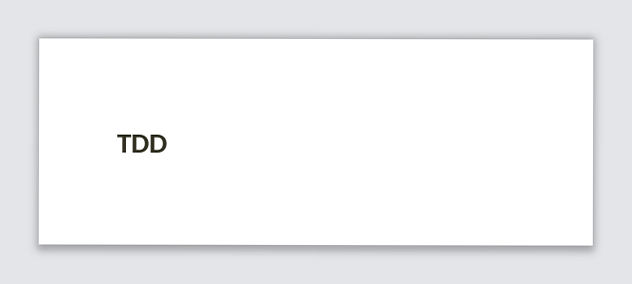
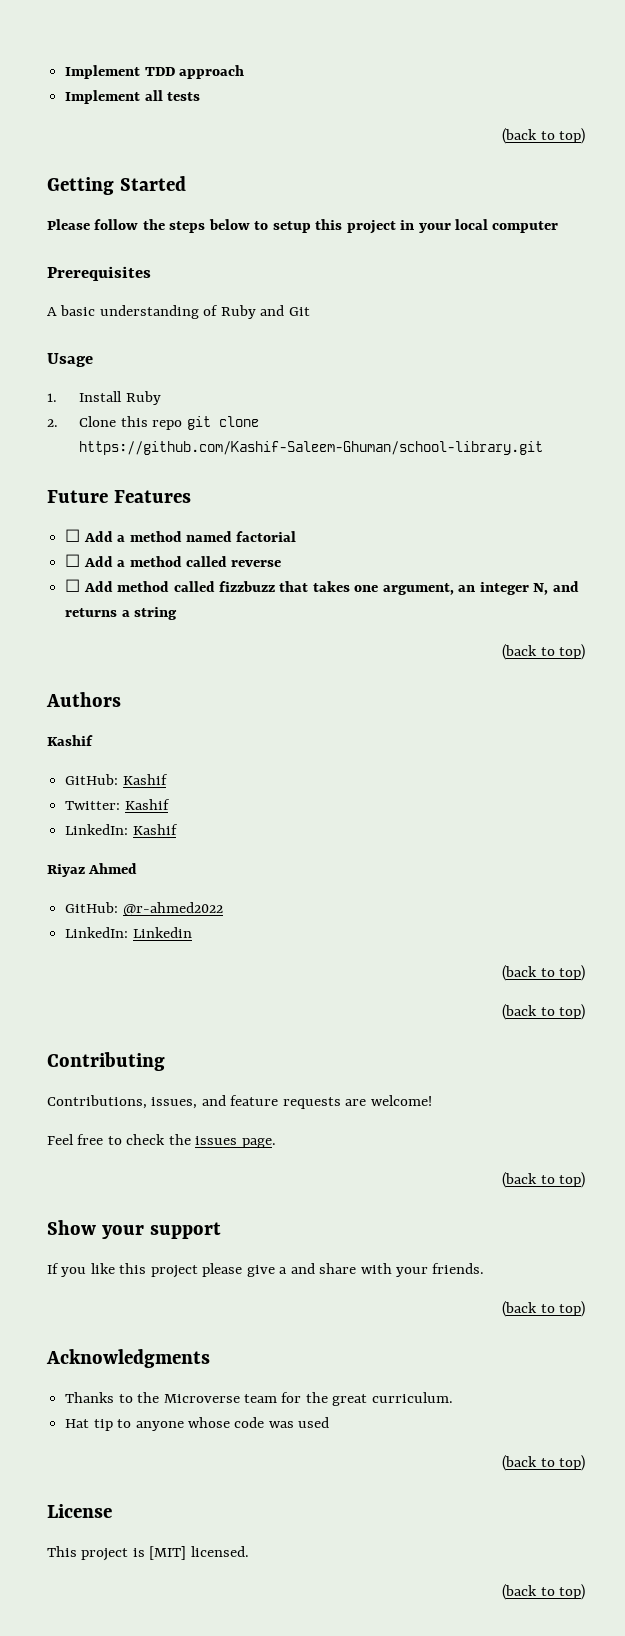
- TDD
+ Implement TDD approach
+ Implement all tests
+ (back to top)
+ Getting Started
+ Please follow the steps below to setup this project in your local computer
+ Prerequisites
+ A basic understanding of Ruby and Git
+ Usage
+ 1. Install Ruby
+ 2. Clone this repo git clone https://github.com/Kashif-Saleem-Ghuman/school-library.git
+ Future Features
+ ☐ Add a method named factorial
+ ☐ Add a method called reverse
+ ☐ Add method called fizzbuzz that takes one argument, an integer N, and returns a string
+ (back to top)
+ Authors
+ Kashif
+ GitHub: Kashif
+ Twitter: Kashif
+ LinkedIn: Kashif
+ Riyaz Ahmed
+ GitHub: @r-ahmed2022
+ LinkedIn: Linkedin
+ (back to top)
+ (back to top)
+ Contributing
+ Contributions, issues, and feature requests are welcome!
+ Feel free to check the issues page.
+ (back to top)
+ Show your support
+ If you like this project please give a and share with your friends.
+ (back to top)
+ Acknowledgments
+ Thanks to the Microverse team for the great curriculum.
+ Hat tip to anyone whose code was used
+ (back to top)
+ License
+ This project is [MIT] licensed.
+ (back to top)

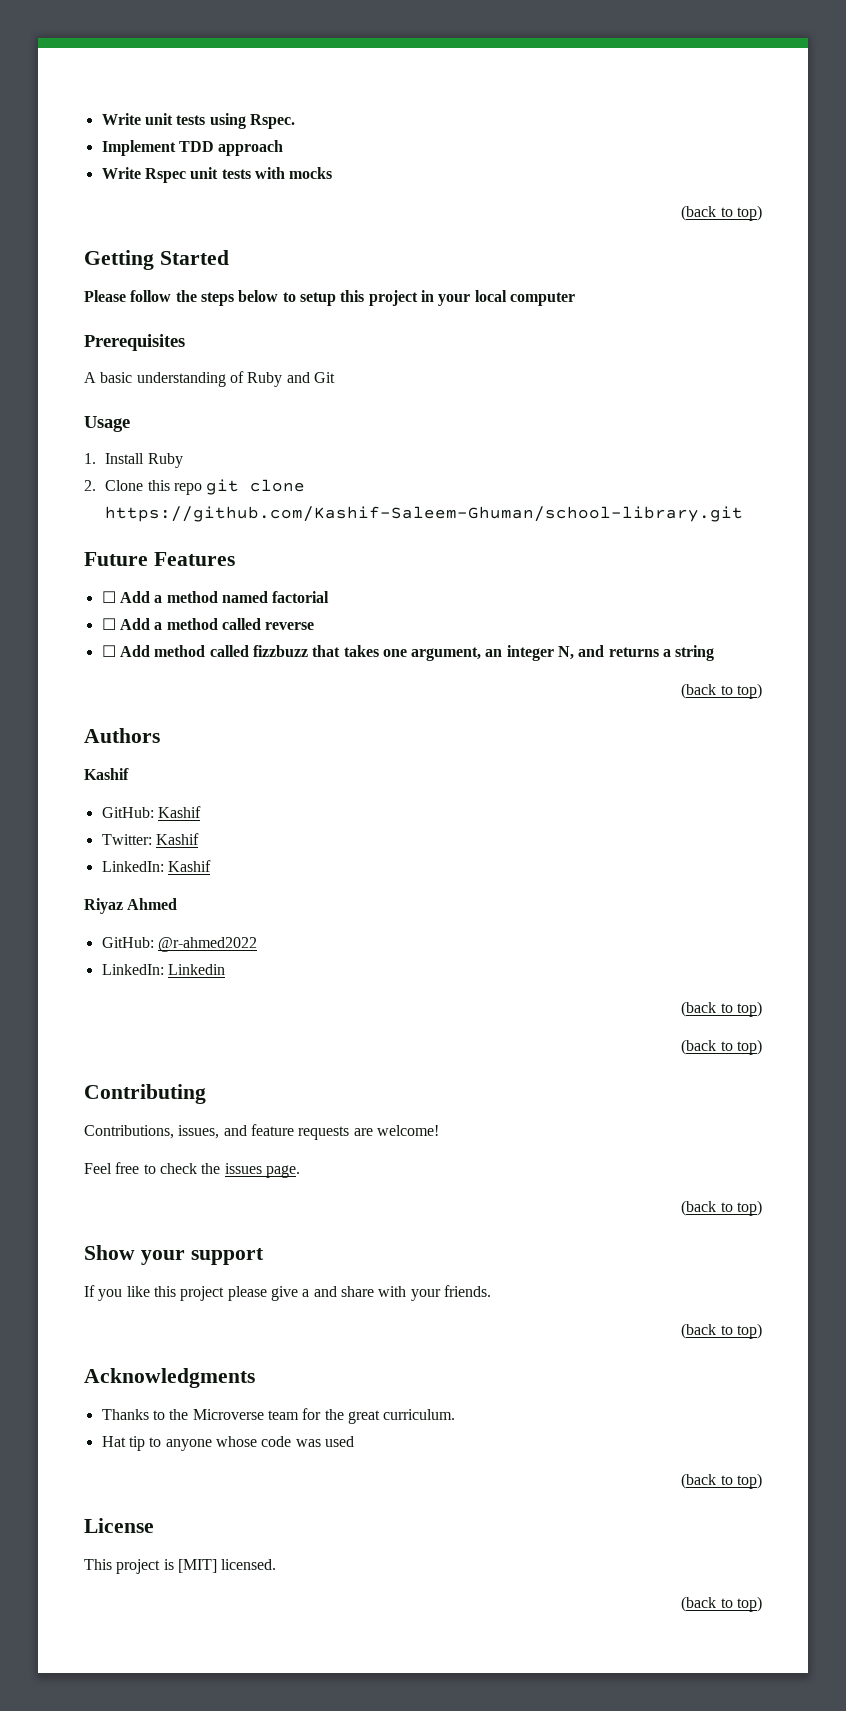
+ Write unit tests using Rspec.
- Implement all tests
+ Write Rspec unit tests with mocks

